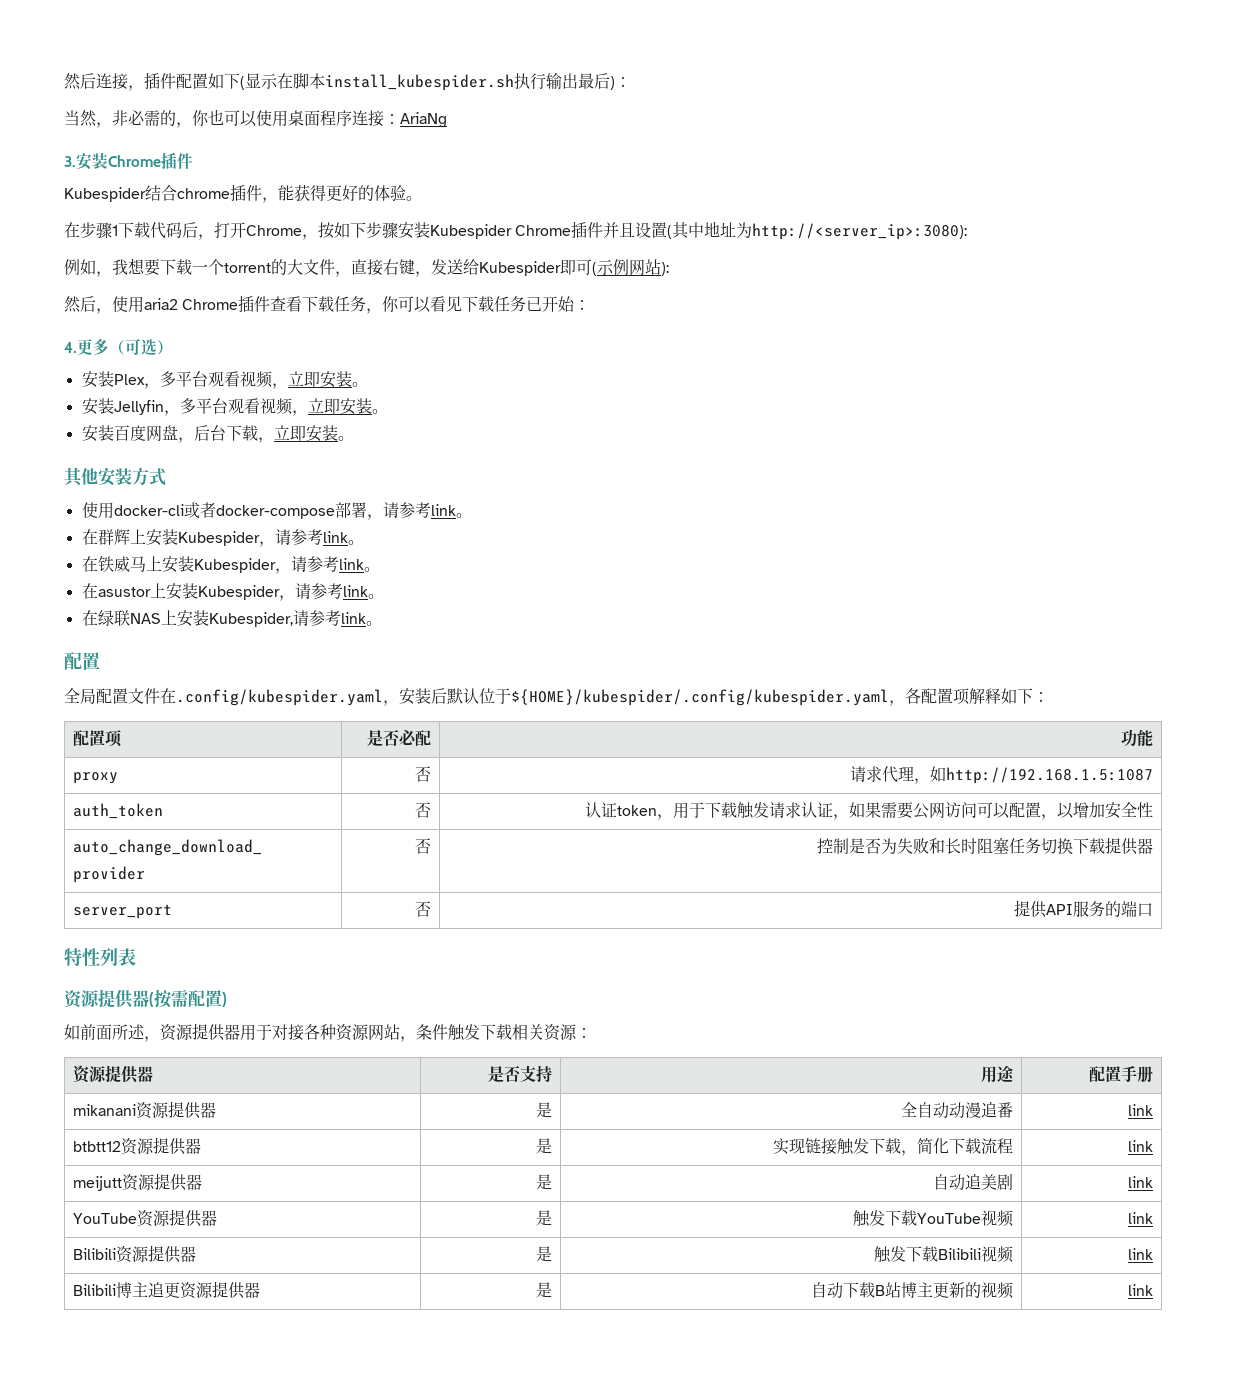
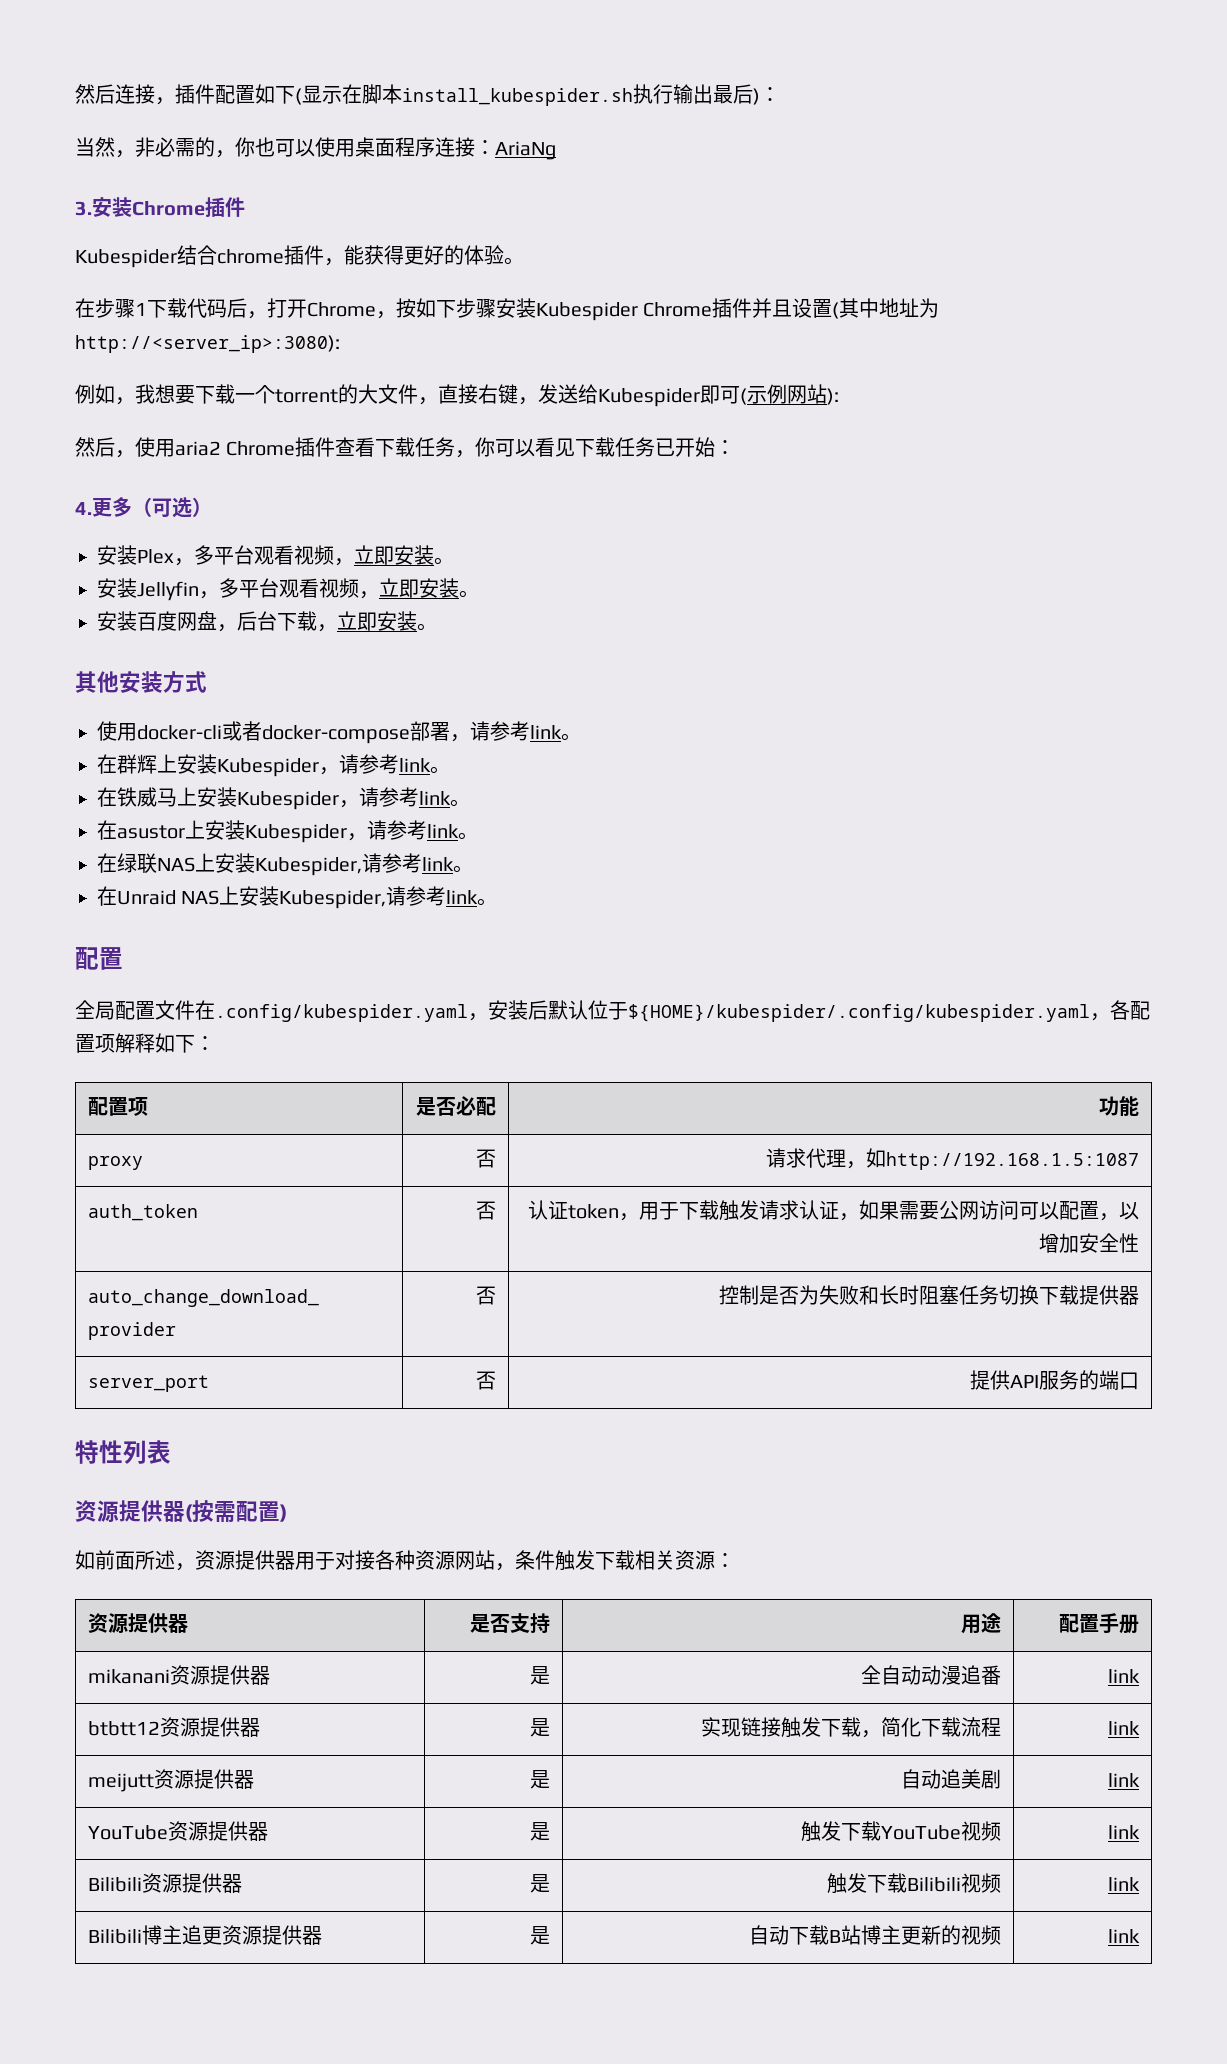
+ 在Unraid NAS上安装Kubespider,请参考link。

